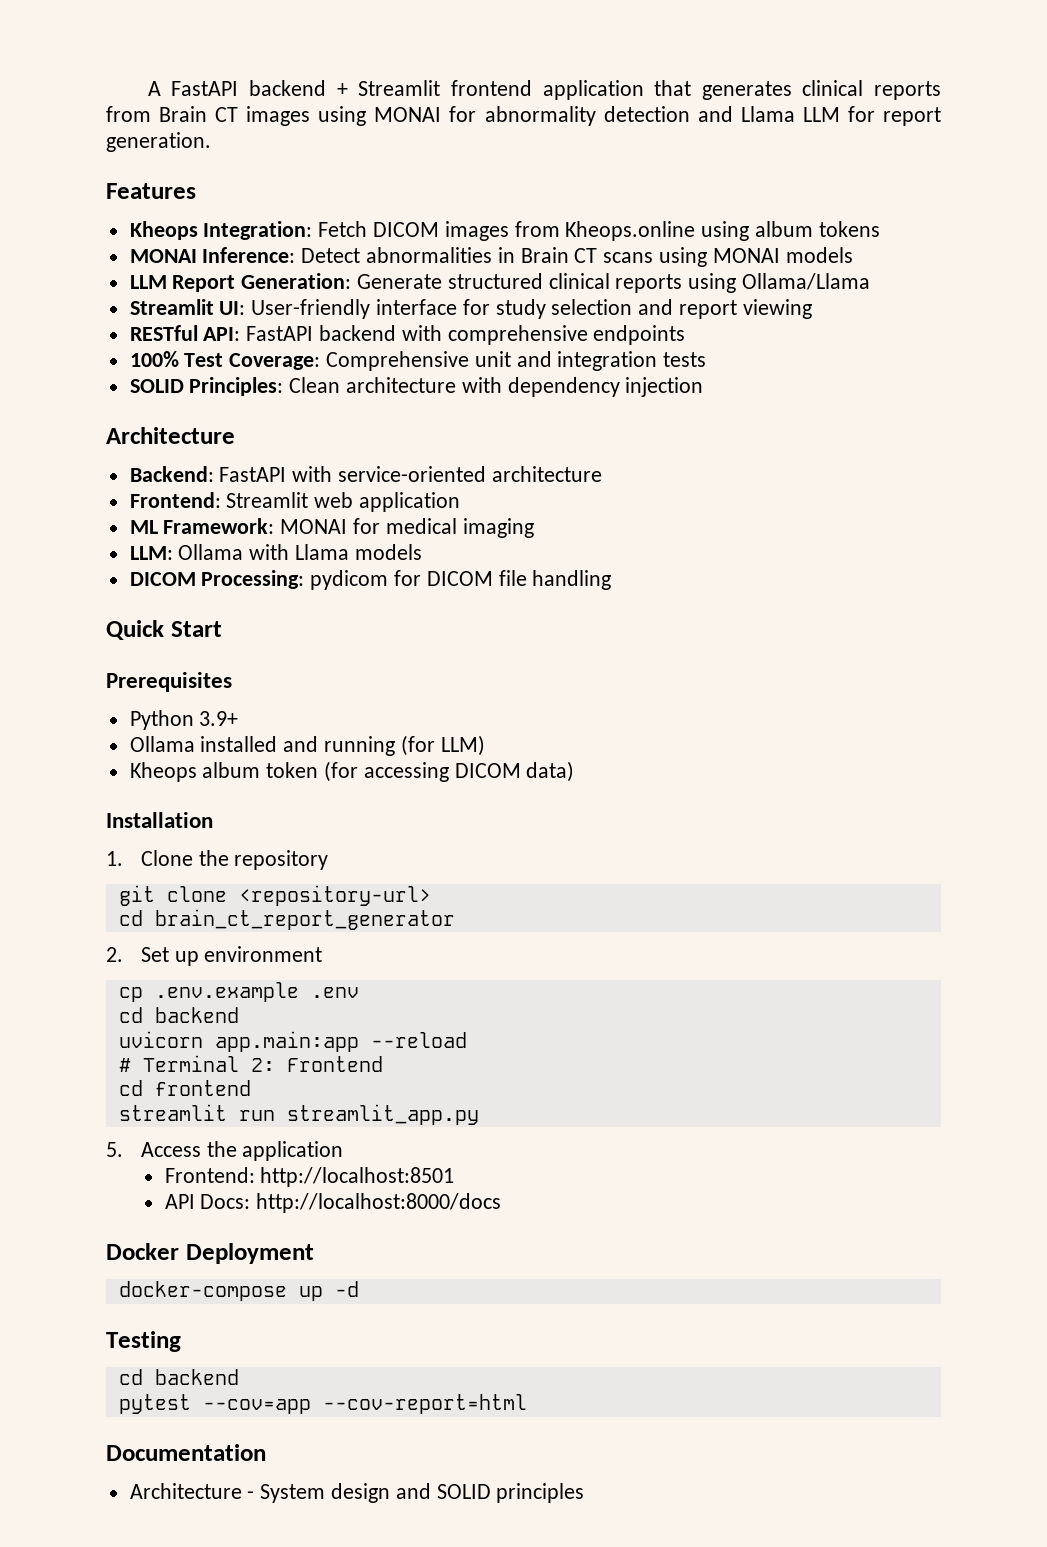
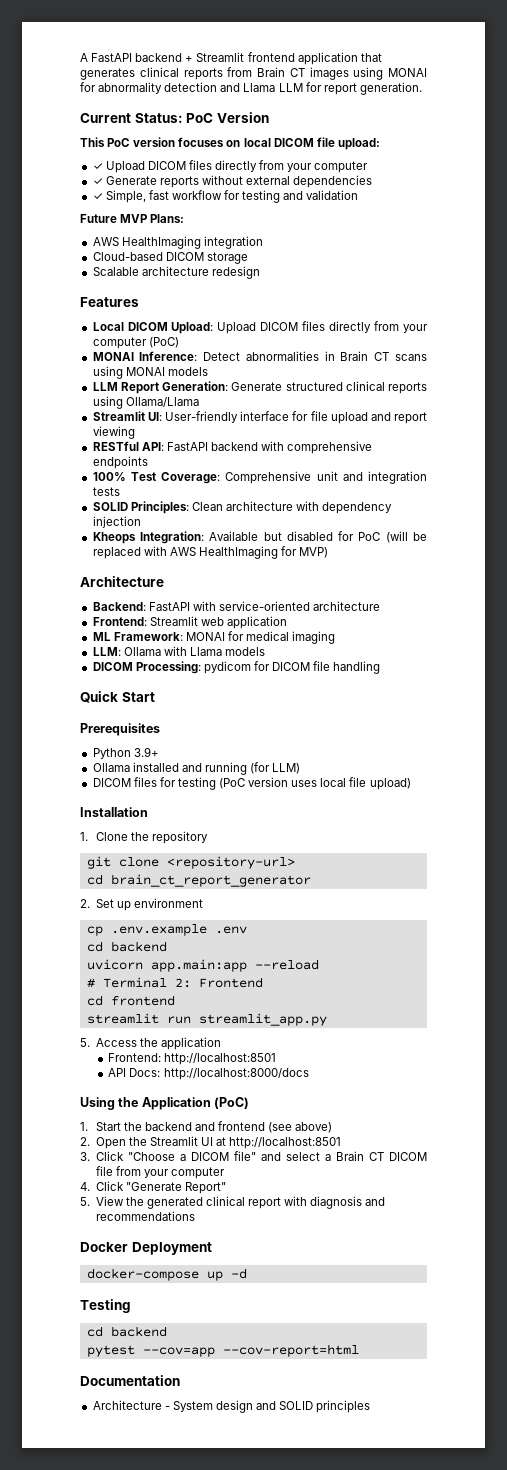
+ Current Status: PoC Version
+ This PoC version focuses on local DICOM file upload:
+ ✓ Upload DICOM files directly from your computer
+ ✓ Generate reports without external dependencies
+ ✓ Simple, fast workflow for testing and validation
+ Future MVP Plans:
+ AWS HealthImaging integration
+ Cloud-based DICOM storage
+ Scalable architecture redesign
  Features
- Kheops Integration: Fetch DICOM images from Kheops.online using album tokens
+ Local DICOM Upload: Upload DICOM files directly from your computer (PoC)
- Streamlit UI: User-friendly interface for study selection and report viewing
+ Streamlit UI: User-friendly interface for file upload and report viewing
+ Kheops Integration: Available but disabled for PoC (will be replaced with AWS HealthImaging for MVP)
- Kheops album token (for accessing DICOM data)
+ DICOM files for testing (PoC version uses local file upload)
+ Using the Application (PoC)
+ 1. Start the backend and frontend (see above)
+ 2. Open the Streamlit UI at http://localhost:8501
+ 3. Click "Choose a DICOM file" and select a Brain CT DICOM file from your computer
+ 4. Click "Generate Report"
+ 5. View the generated clinical report with diagnosis and recommendations

